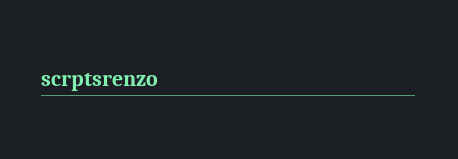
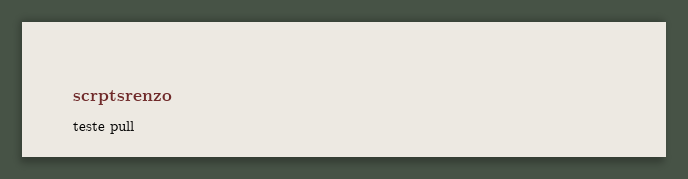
+ teste pull

